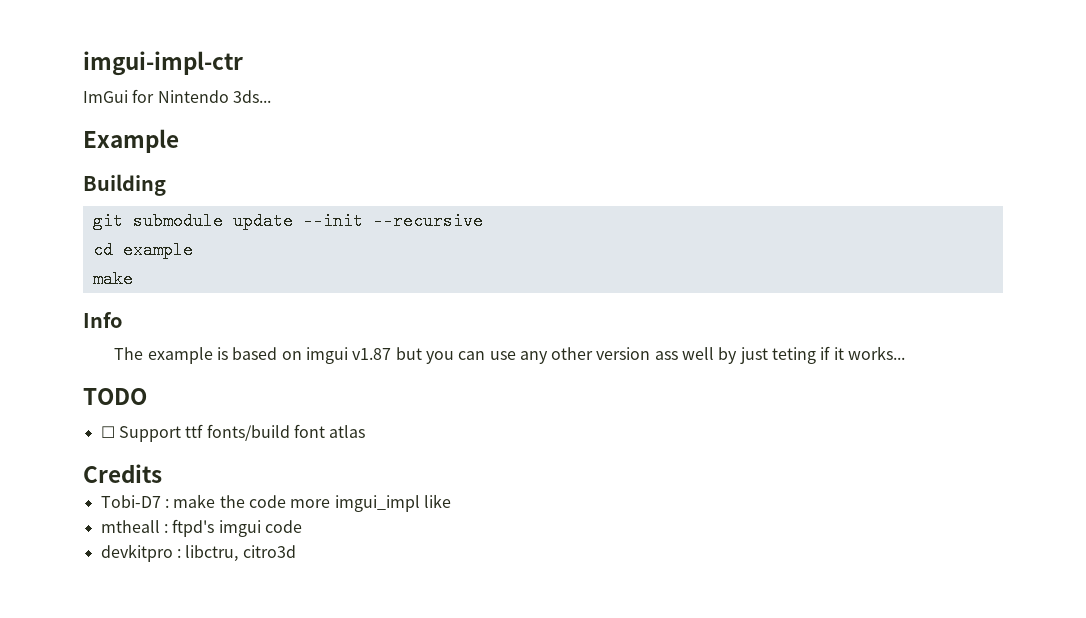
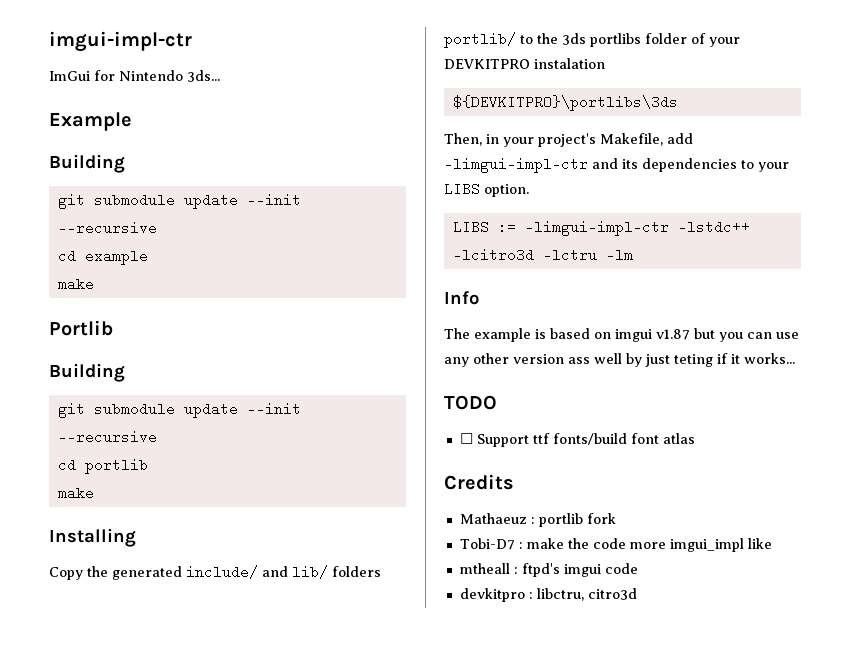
+ Portlib
+ Building
+ git submodule update --init --recursive
+ cd portlib
+ make
+ Installing
+ Copy the generated include/ and lib/ folders portlib/ to the 3ds portlibs folder of your DEVKITPRO instalation
+ ${DEVKITPRO}\portlibs\3ds
+ Then, in your project's Makefile, add -limgui-impl-ctr and its dependencies to your LIBS option.
+ LIBS := -limgui-impl-ctr -lstdc++ -lcitro3d -lctru -lm
+ Mathaeuz : portlib fork

